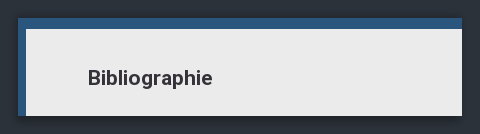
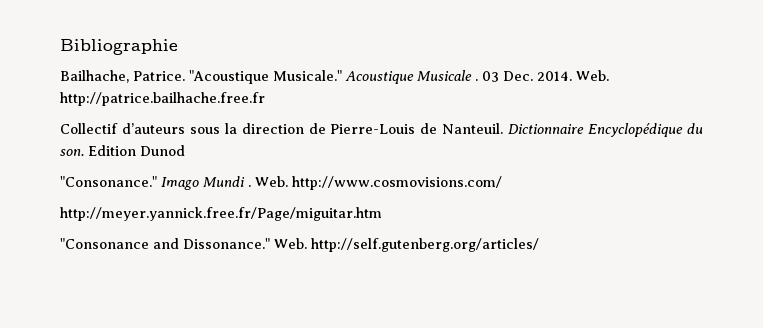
+ Bailhache, Patrice. "Acoustique Musicale." Acoustique Musicale . 03 Dec. 2014. Web. http://patrice.bailhache.free.fr
+ Collectif d’auteurs sous la direction de Pierre-Louis de Nanteuil. Dictionnaire Encyclopédique du son. Edition Dunod
+ "Consonance." Imago Mundi . Web. http://www.cosmovisions.com/
+ http://meyer.yannick.free.fr/Page/miguitar.htm
+ "Consonance and Dissonance." Web. http://self.gutenberg.org/articles/

